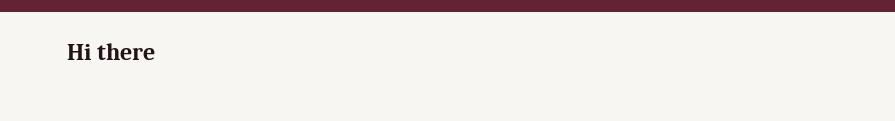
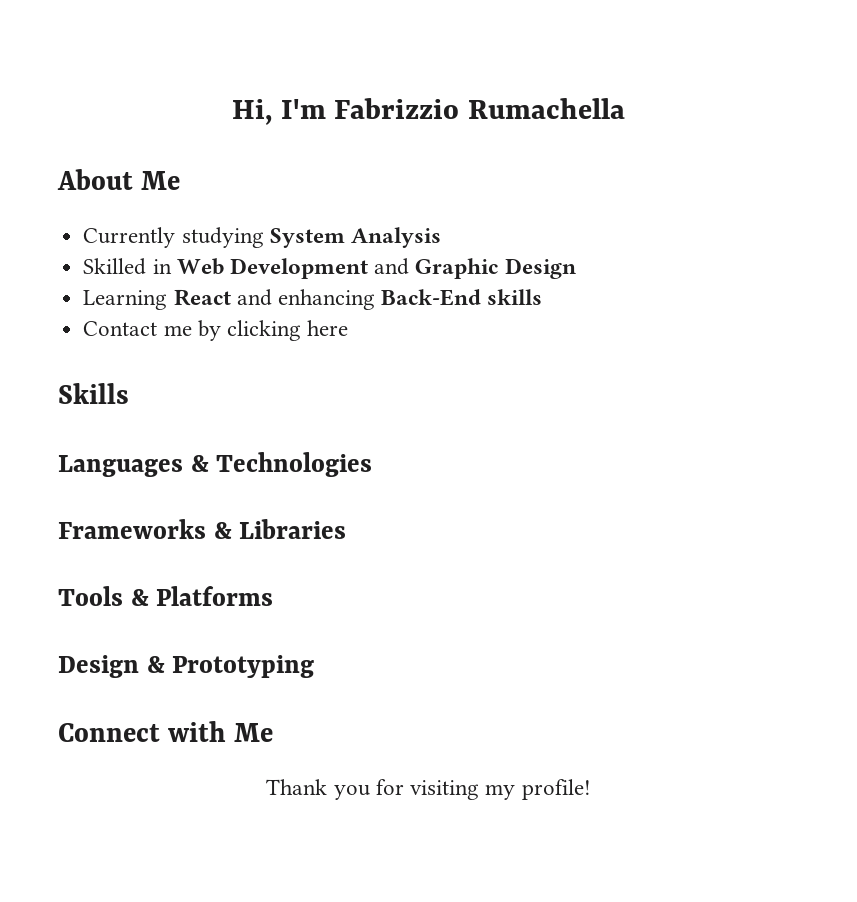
- Hi there
+ Hi, I'm Fabrizzio Rumachella
+ About Me
+ Currently studying System Analysis
+ Skilled in Web Development and Graphic Design
+ Learning React and enhancing Back-End skills
+ Contact me by clicking here
+ Skills
+ Languages & Technologies
+ Frameworks & Libraries
+ Tools & Platforms
+ Design & Prototyping
+ Connect with Me
+ Thank you for visiting my profile!

